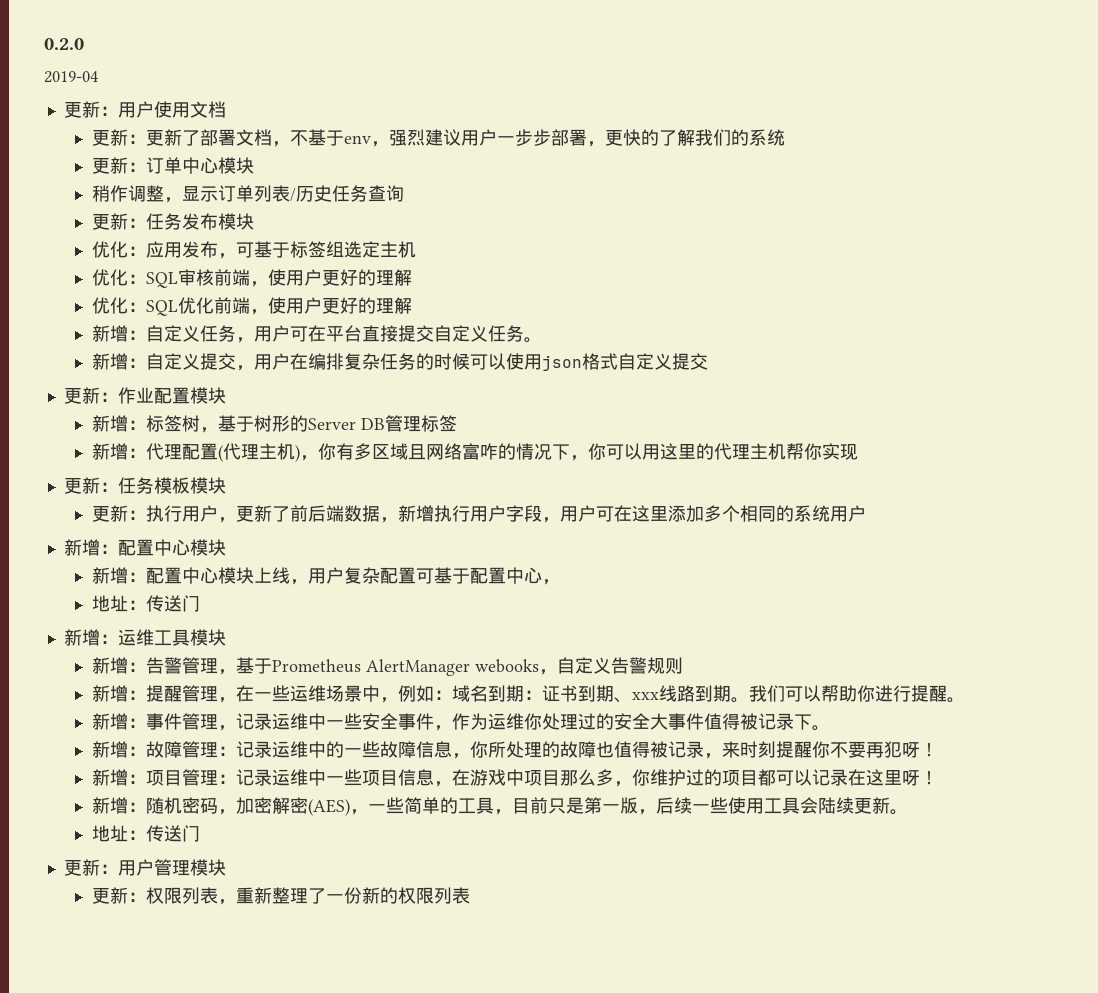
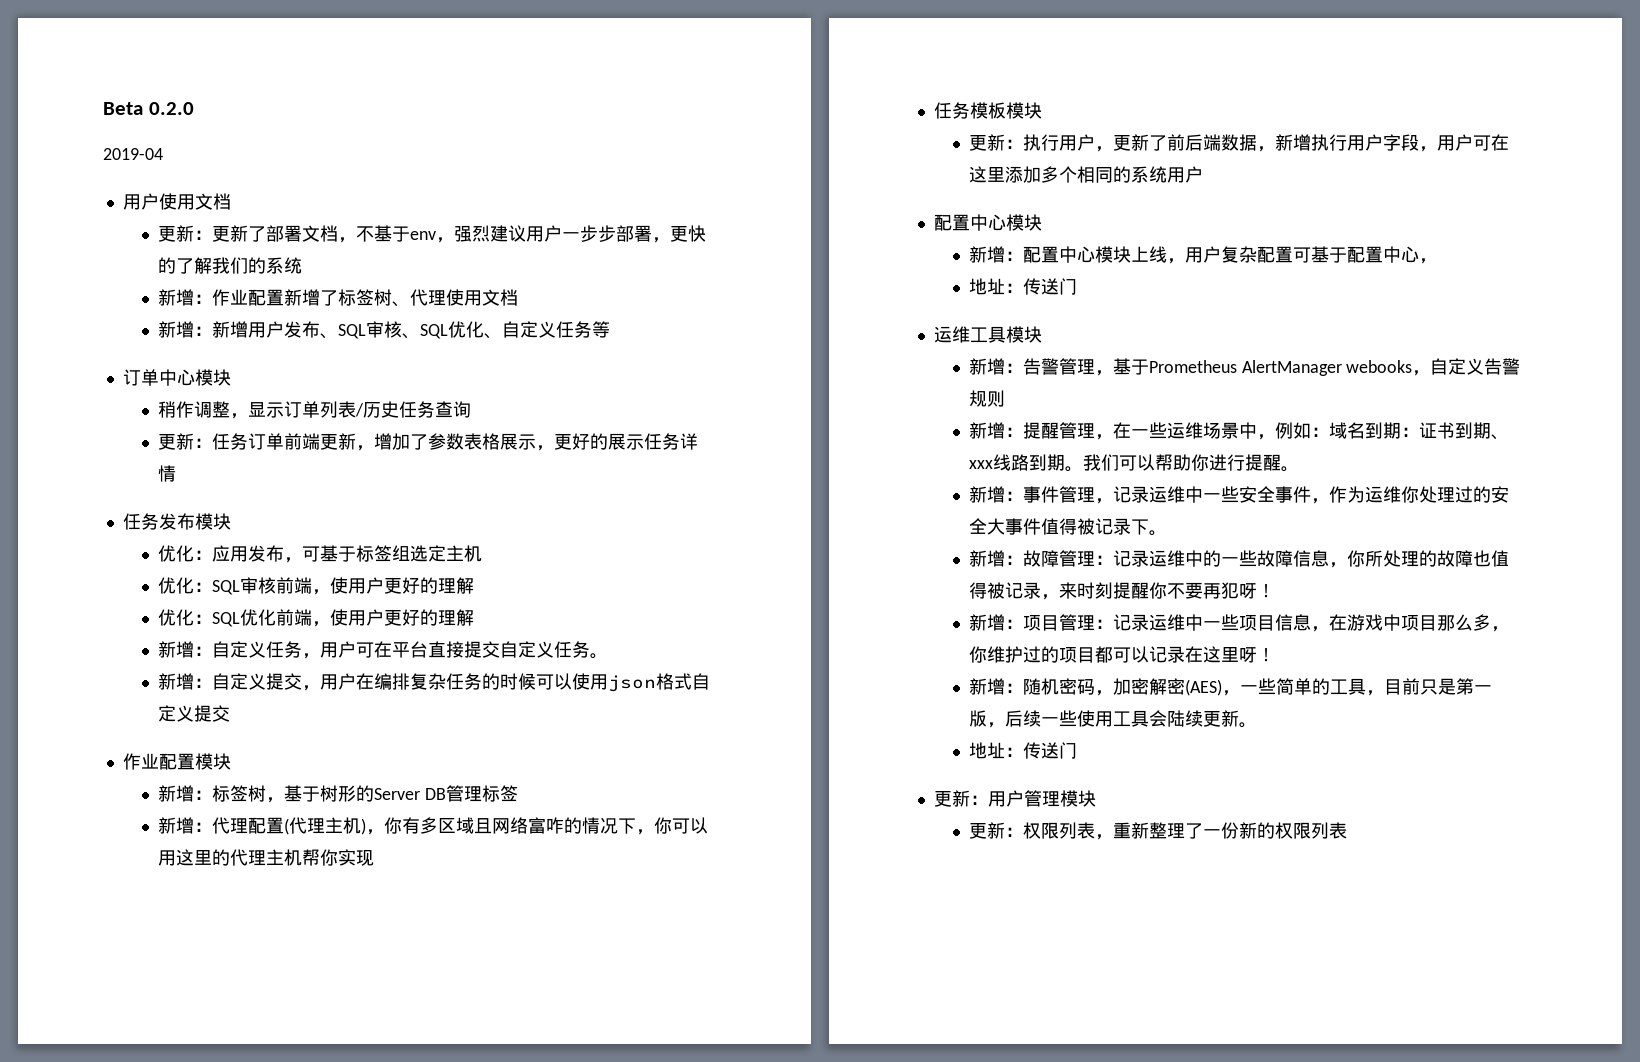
- 0.2.0
+ Beta 0.2.0
- 更新：用户使用文档
+ 用户使用文档
- 更新：订单中心模块
+ 新增：作业配置新增了标签树、代理使用文档
+ 新增：新增用户发布、SQL审核、SQL优化、自定义任务等
+ 订单中心模块
- 更新：任务发布模块
+ 更新：任务订单前端更新，增加了参数表格展示，更好的展示任务详情
+ 任务发布模块
- 更新：作业配置模块
+ 作业配置模块
- 更新：任务模板模块
+ 任务模板模块
  更新：执行用户，更新了前后端数据，新增执行用户字段，用户可在这里添加多个相同的系统用户
- 新增：配置中心模块
+ 配置中心模块
- 新增：运维工具模块
+ 运维工具模块

